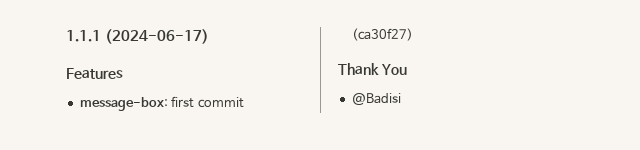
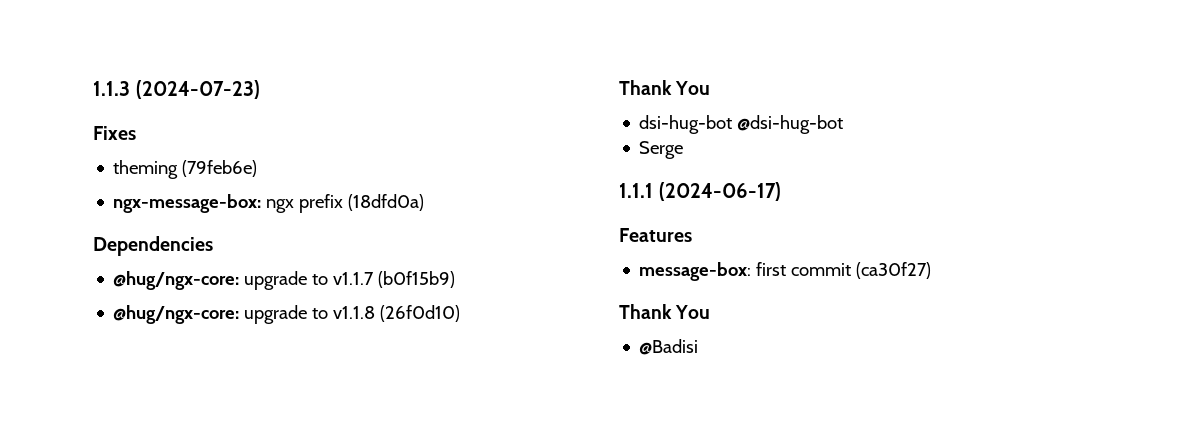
+ 1.1.3 (2024-07-23)
+ Fixes
+ theming (79feb6e)
+ ngx-message-box: ngx prefix (18dfd0a)
+ Dependencies
+ @hug/ngx-core: upgrade to v1.1.7 (b0f15b9)
+ @hug/ngx-core: upgrade to v1.1.8 (26f0d10)
+ Thank You
+ dsi-hug-bot @dsi-hug-bot
+ Serge

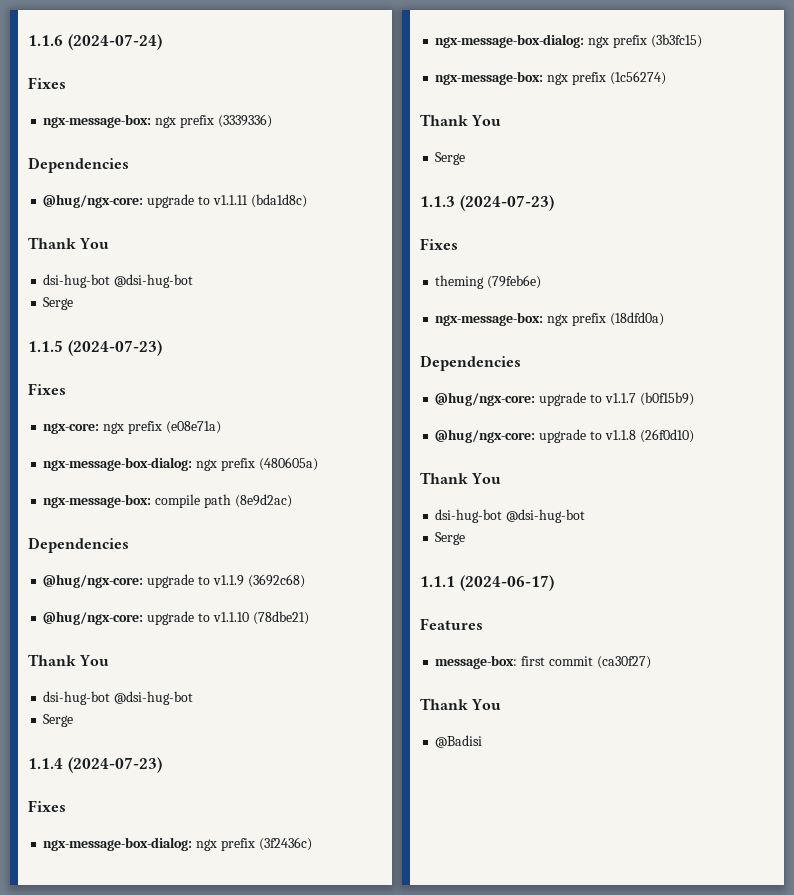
+ 1.1.6 (2024-07-24)
+ Fixes
+ ngx-message-box: ngx prefix (3339336)
+ Dependencies
+ @hug/ngx-core: upgrade to v1.1.11 (bda1d8c)
+ Thank You
+ dsi-hug-bot @dsi-hug-bot
+ Serge
+ 1.1.5 (2024-07-23)
+ Fixes
+ ngx-core: ngx prefix (e08e71a)
+ ngx-message-box-dialog: ngx prefix (480605a)
+ ngx-message-box: compile path (8e9d2ac)
+ Dependencies
+ @hug/ngx-core: upgrade to v1.1.9 (3692c68)
+ @hug/ngx-core: upgrade to v1.1.10 (78dbe21)
+ Thank You
+ dsi-hug-bot @dsi-hug-bot
+ Serge
+ 1.1.4 (2024-07-23)
+ Fixes
+ ngx-message-box-dialog: ngx prefix (3f2436c)
+ ngx-message-box-dialog: ngx prefix (3b3fc15)
+ ngx-message-box: ngx prefix (1c56274)
+ Thank You
+ Serge

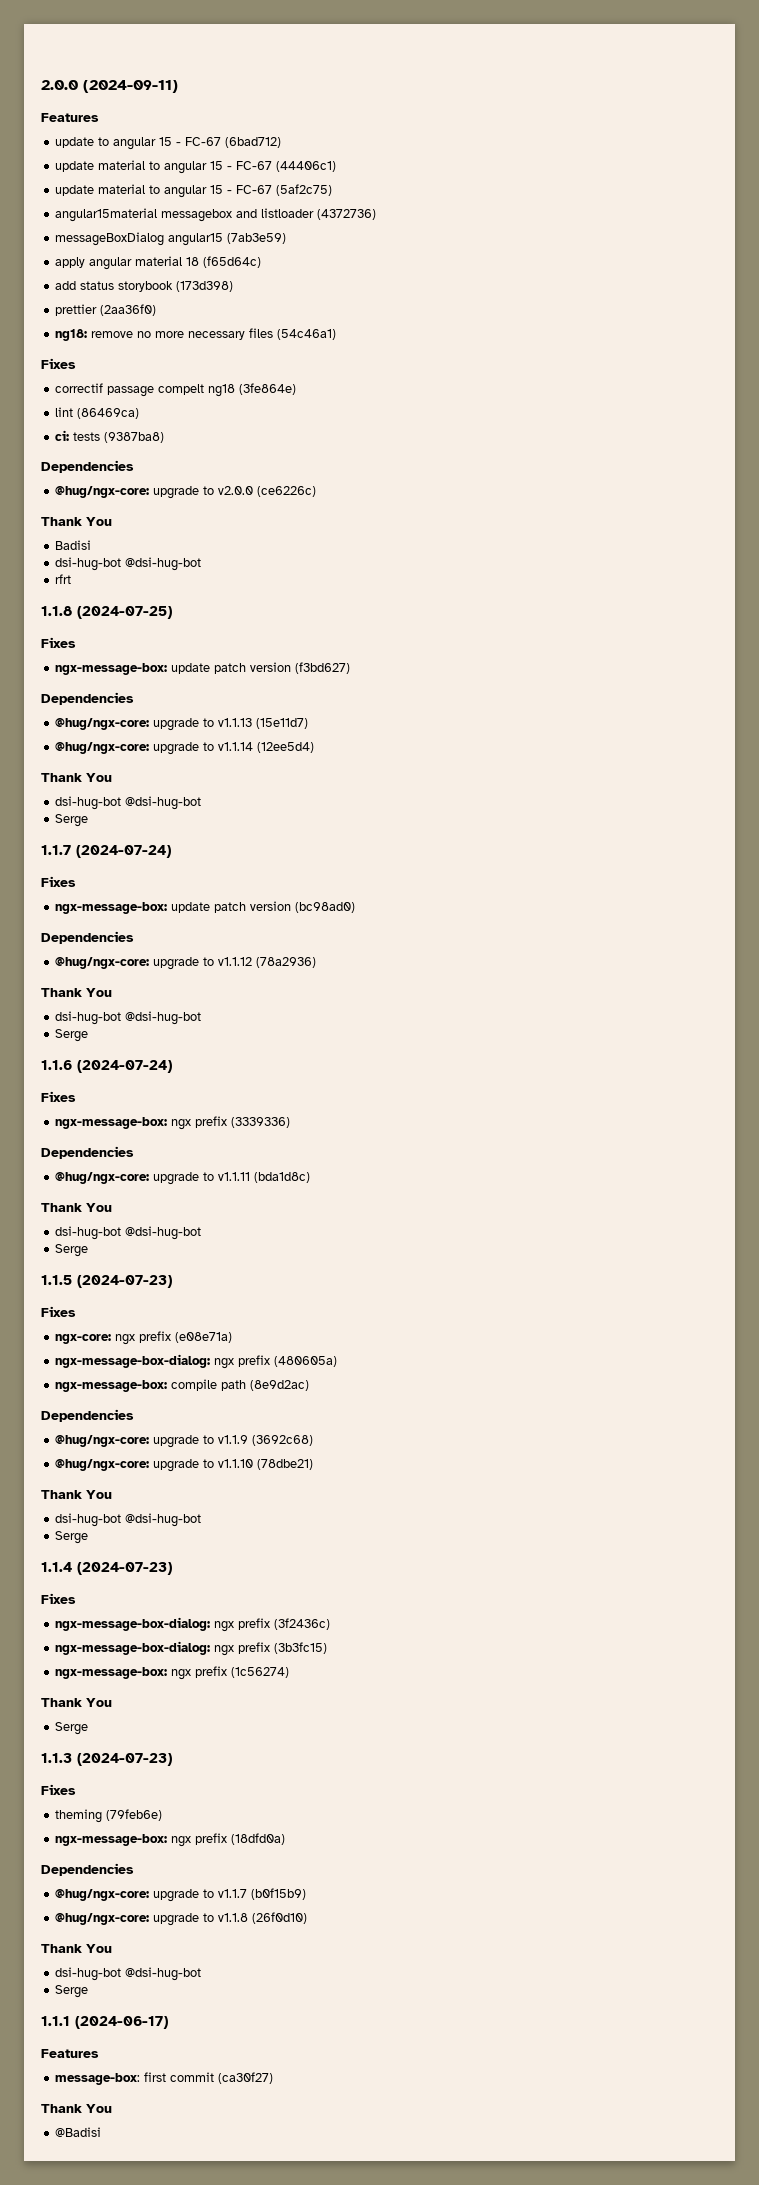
+ 2.0.0 (2024-09-11)
+ Features
+ update to angular 15 - FC-67 (6bad712)
+ update material to angular 15 - FC-67 (44406c1)
+ update material to angular 15 - FC-67 (5af2c75)
+ angular15material messagebox and listloader (4372736)
+ messageBoxDialog angular15 (7ab3e59)
+ apply angular material 18 (f65d64c)
+ add status storybook (173d398)
+ prettier (2aa36f0)
+ ng18: remove no more necessary files (54c46a1)
+ Fixes
+ correctif passage compelt ng18 (3fe864e)
+ lint (86469ca)
+ ci: tests (9387ba8)
+ Dependencies
+ @hug/ngx-core: upgrade to v2.0.0 (ce6226c)
+ Thank You
+ Badisi
+ dsi-hug-bot @dsi-hug-bot
+ rfrt
+ 1.1.8 (2024-07-25)
+ Fixes
+ ngx-message-box: update patch version (f3bd627)
+ Dependencies
+ @hug/ngx-core: upgrade to v1.1.13 (15e11d7)
+ @hug/ngx-core: upgrade to v1.1.14 (12ee5d4)
+ Thank You
+ dsi-hug-bot @dsi-hug-bot
+ Serge
+ 1.1.7 (2024-07-24)
+ Fixes
+ ngx-message-box: update patch version (bc98ad0)
+ Dependencies
+ @hug/ngx-core: upgrade to v1.1.12 (78a2936)
+ Thank You
+ dsi-hug-bot @dsi-hug-bot
+ Serge

